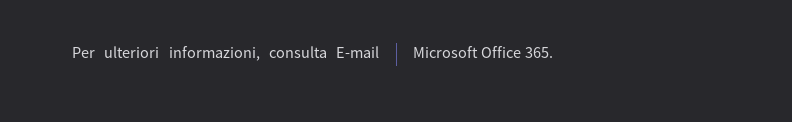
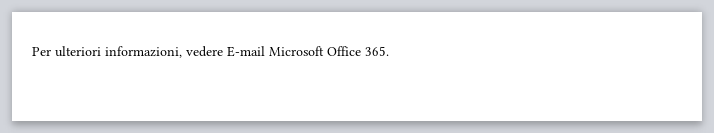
- Per ulteriori informazioni, consulta E-mail Microsoft Office 365.
+ Per ulteriori informazioni, vedere E-mail Microsoft Office 365.

